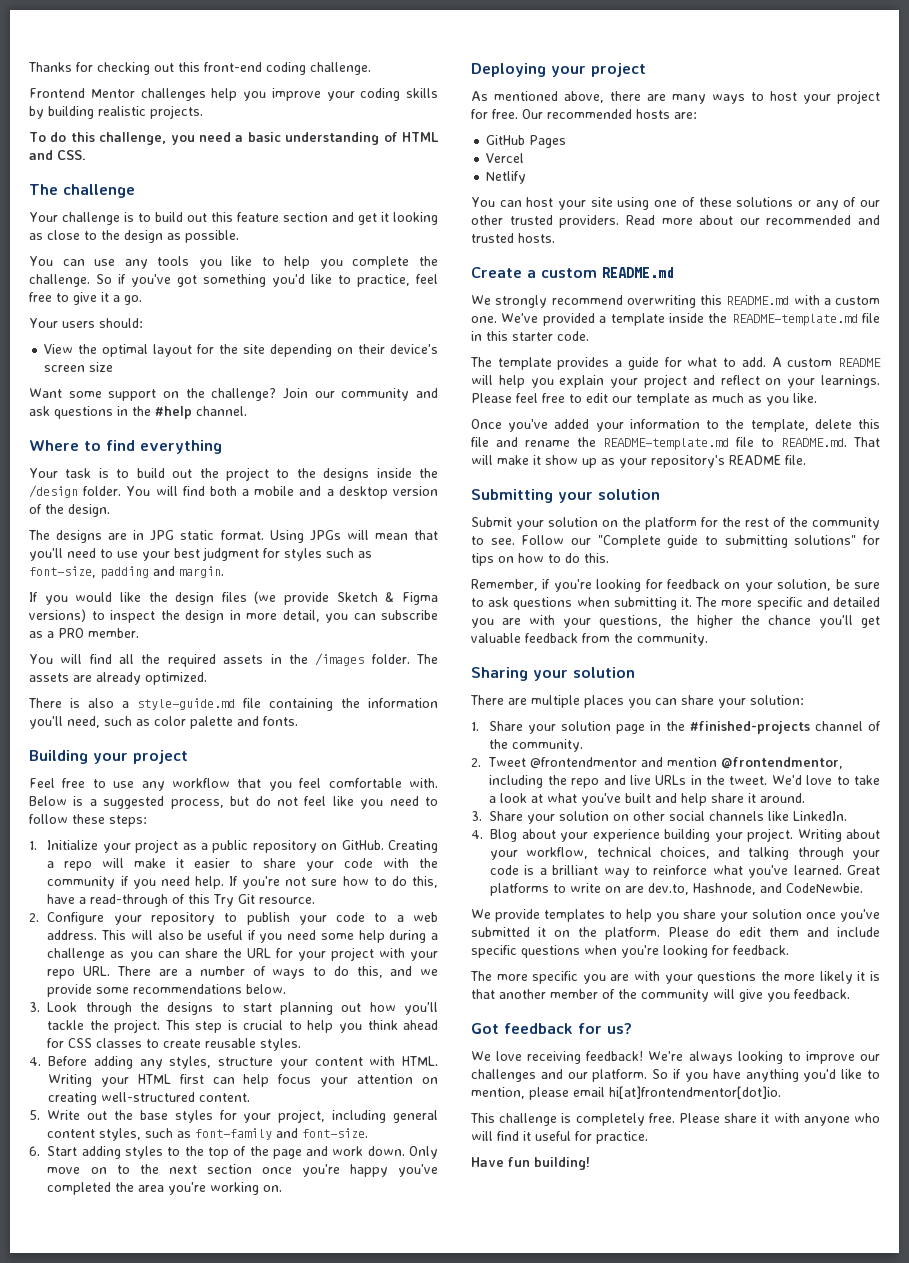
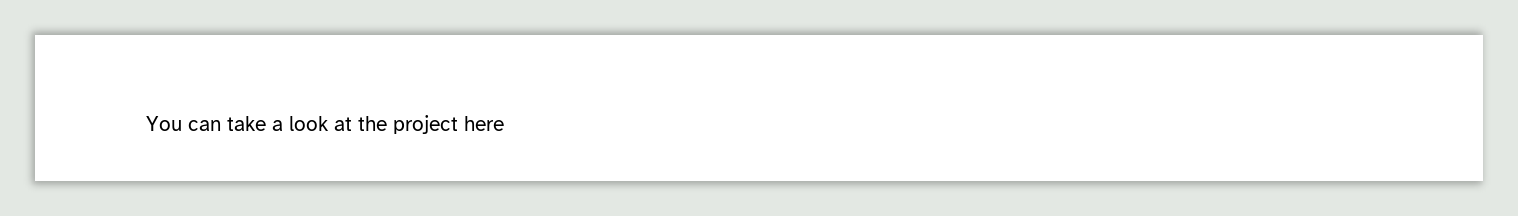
- Thanks for checking out this front-end coding challenge.
- Frontend Mentor challenges help you improve your coding skills by building realistic projects.
- To do this challenge, you need a basic understanding of HTML and CSS.
- The challenge
- Your challenge is to build out this feature section and get it looking as close to the design as possible.
- You can use any tools you like to help you complete the challenge. So if you've got something you'd like to practice, feel free to give it a go.
- Your users should:
- View the optimal layout for the site depending on their device's screen size
- Want some support on the challenge? Join our community and ask questions in the #help channel.
- Where to find everything
- Your task is to build out the project to the designs inside the /design folder. You will find both a mobile and a desktop version of the design.
- The designs are in JPG static format. Using JPGs will mean that you'll need to use your best judgment for styles such as font-size, padding and margin.
- If you would like the design files (we provide Sketch & Figma versions) to inspect the design in more detail, you can subscribe as a PRO member.
- You will find all the required assets in the /images folder. The assets are already optimized.
- There is also a style-guide.md file containing the information you'll need, such as color palette and fonts.
- Building your project
- Feel free to use any workflow that you feel comfortable with. Below is a suggested process, but do not feel like you need to follow these steps:
- 1. Initialize your project as a public repository on GitHub. Creating a repo will make it easier to share your code with the community if you need help. If you're not sure how to do this, have a read-through of this Try Git resource.
- 2. Configure your repository to publish your code to a web address. This will also be useful if you need some help during a challenge as you can share the URL for your project with your repo URL. There are a number of ways to do this, and we provide some recommendations below.
- 3. Look through the designs to start planning out how you'll tackle the project. This step is crucial to help you think ahead for CSS classes to create reusable styles.
- 4. Before adding any styles, structure your content with HTML. Writing your HTML first can help focus your attention on creating well-structured content.
- 5. Write out the base styles for your project, including general content styles, such as font-family and font-size.
- 6. Start adding styles to the top of the page and work down. Only move on to the next section once you're happy you've completed the area you're working on.
- Deploying your project
- As mentioned above, there are many ways to host your project for free. Our recommended hosts are:
- GitHub Pages
- Vercel
- Netlify
- You can host your site using one of these solutions or any of our other trusted providers. Read more about our recommended and trusted hosts.
- Create a custom README.md
- We strongly recommend overwriting this README.md with a custom one. We've provided a template inside the README-template.md file in this starter code.
- The template provides a guide for what to add. A custom README will help you explain your project and reflect on your learnings. Please feel free to edit our template as much as you like.
- Once you've added your information to the template, delete this file and rename the README-template.md file to README.md. That will make it show up as your repository's README file.
- Submitting your solution
- Submit your solution on the platform for the rest of the community to see. Follow our "Complete guide to submitting solutions" for tips on how to do this.
- Remember, if you're looking for feedback on your solution, be sure to ask questions when submitting it. The more specific and detailed you are with your questions, the higher the chance you'll get valuable feedback from the community.
- Sharing your solution
- There are multiple places you can share your solution:
- 1. Share your solution page in the #finished-projects channel of the community.
- 2. Tweet @frontendmentor and mention @frontendmentor, including the repo and live URLs in the tweet. We'd love to take a look at what you've built and help share it around.
- 3. Share your solution on other social channels like LinkedIn.
- 4. Blog about your experience building your project. Writing about your workflow, technical choices, and talking through your code is a brilliant way to reinforce what you've learned. Great platforms to write on are dev.to, Hashnode, and CodeNewbie.
- We provide templates to help you share your solution once you've submitted it on the platform. Please do edit them and include specific questions when you're looking for feedback.
- The more specific you are with your questions the more likely it is that another member of the community will give you feedback.
- Got feedback for us?
- We love receiving feedback! We're always looking to improve our challenges and our platform. So if you have anything you'd like to mention, please email hi[at]frontendmentor[dot]io.
- This challenge is completely free. Please share it with anyone who will find it useful for practice.
- Have fun building!
+ You can take a look at the project here

